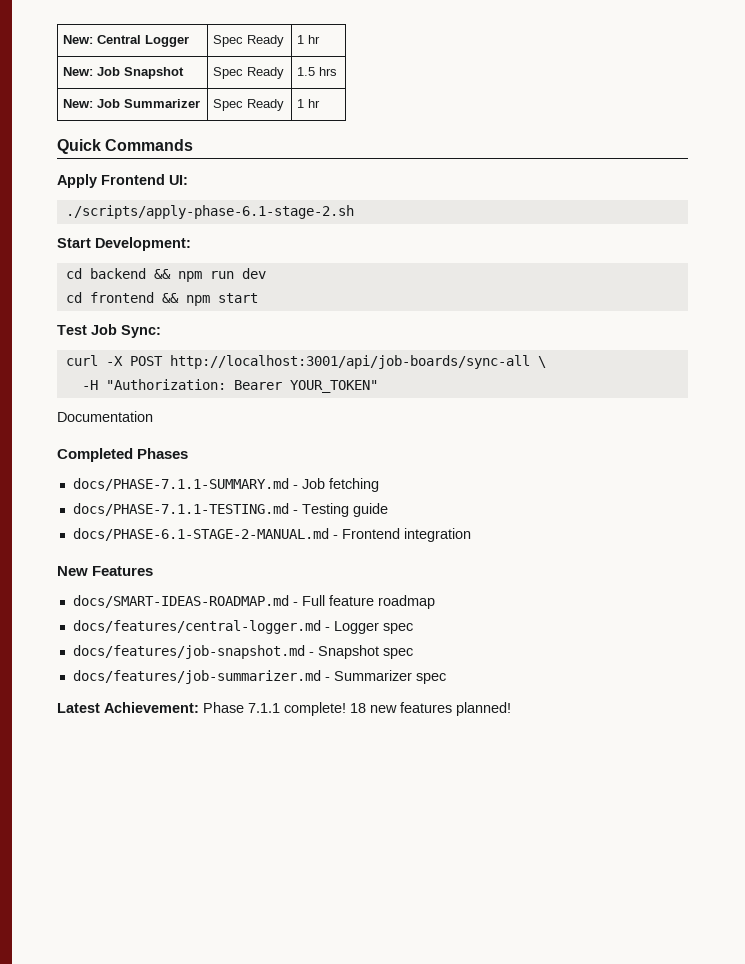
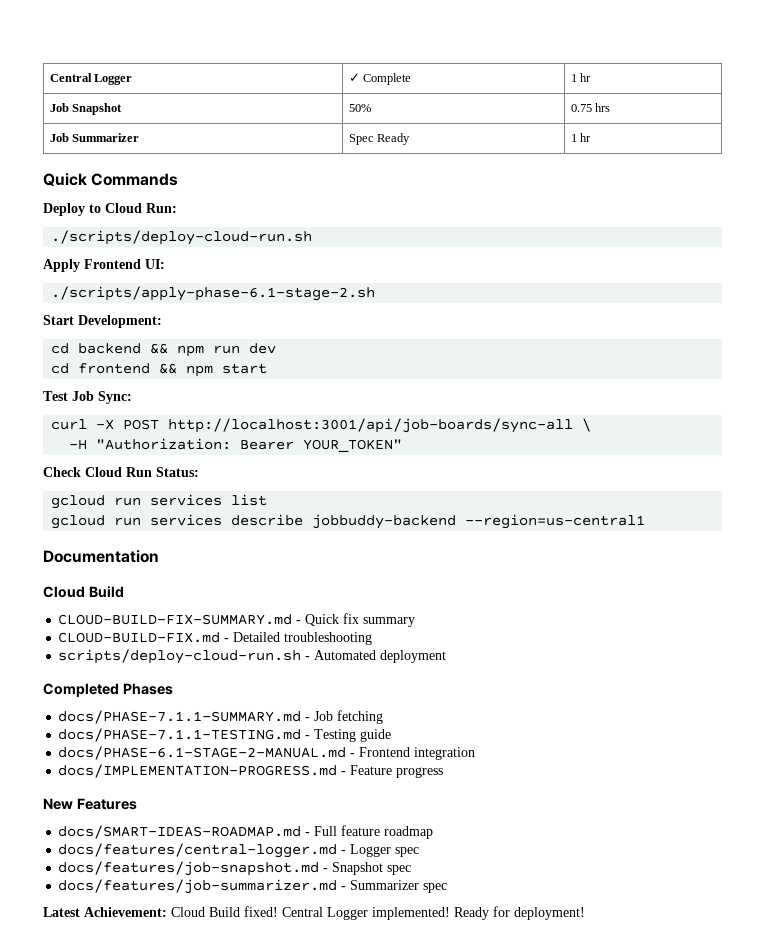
- New: Central Logger | Spec Ready | 1 hr
- New: Job Snapshot | Spec Ready | 1.5 hrs
+ Central Logger | ✓ Complete | 1 hr
+ Job Snapshot | 50% | 0.75 hrs
- New: Job Summarizer | Spec Ready | 1 hr
+ Job Summarizer | Spec Ready | 1 hr
+ Deploy to Cloud Run:
+ ./scripts/deploy-cloud-run.sh
+ Check Cloud Run Status:
+ gcloud run services list
+ gcloud run services describe jobbuddy-backend --region=us-central1
  Documentation
+ Cloud Build
+ CLOUD-BUILD-FIX-SUMMARY.md - Quick fix summary
+ CLOUD-BUILD-FIX.md - Detailed troubleshooting
+ scripts/deploy-cloud-run.sh - Automated deployment
+ docs/IMPLEMENTATION-PROGRESS.md - Feature progress
- Latest Achievement: Phase 7.1.1 complete! 18 new features planned!
+ Latest Achievement: Cloud Build fixed! Central Logger implemented! Ready for deployment!

